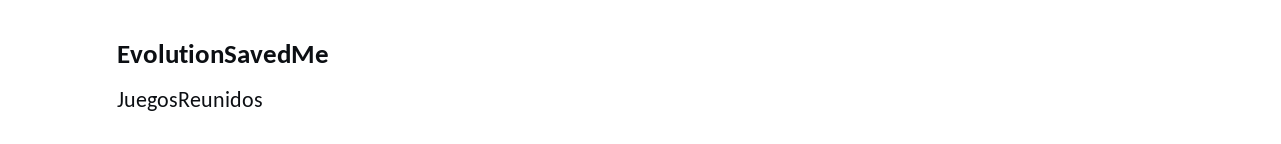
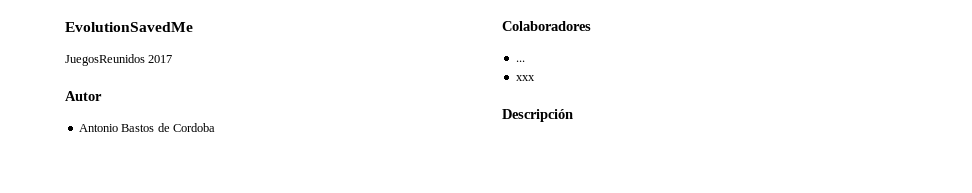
- JuegosReunidos
+ JuegosReunidos 2017
+ Autor
+ Antonio Bastos de Cordoba
+ Colaboradores
+ ...
+ xxx
+ Descripción

